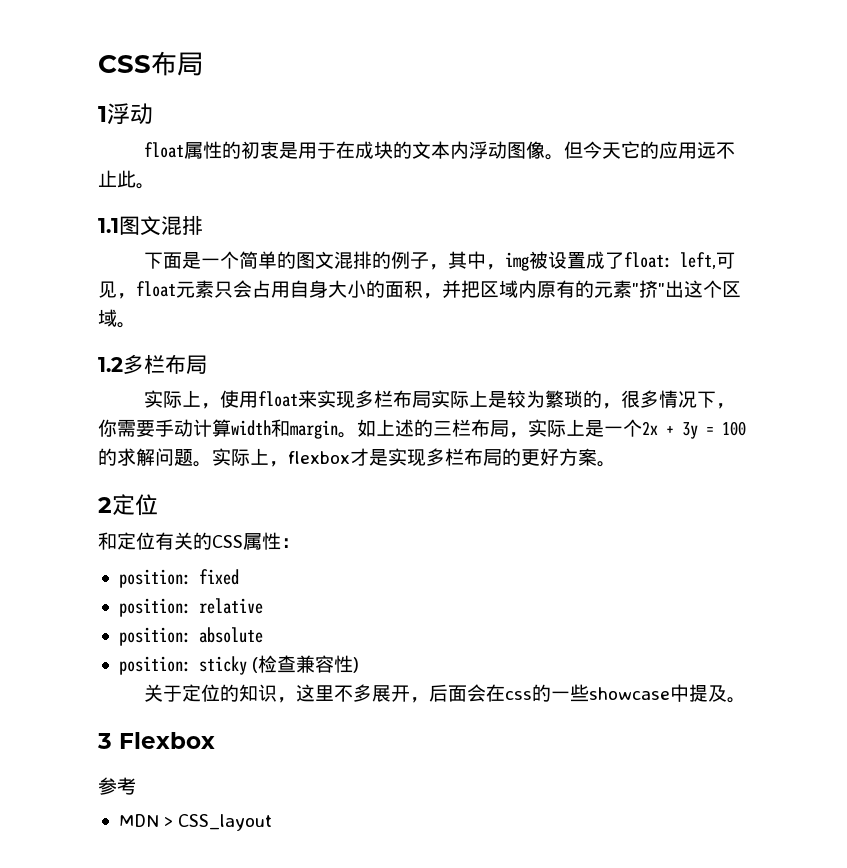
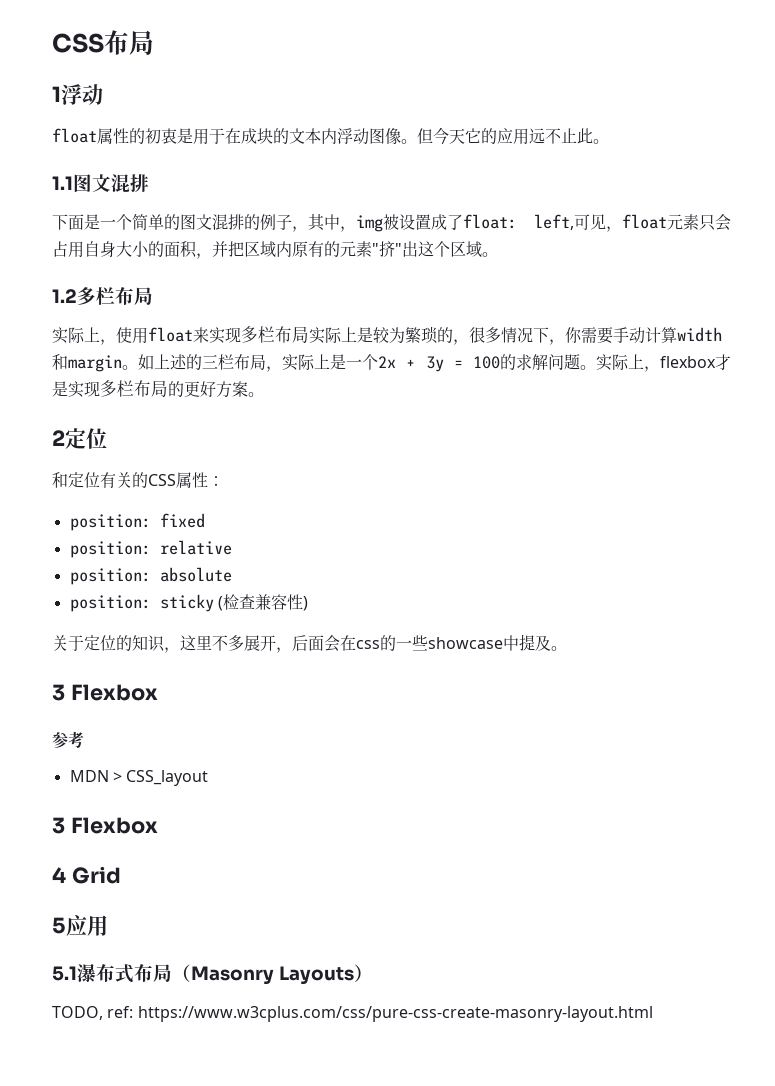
  MDN > CSS_layout
+ 3 Flexbox
+ 4 Grid
+ 5应用
+ 5.1瀑布式布局（Masonry Layouts）
+ TODO, ref: https://www.w3cplus.com/css/pure-css-create-masonry-layout.html

